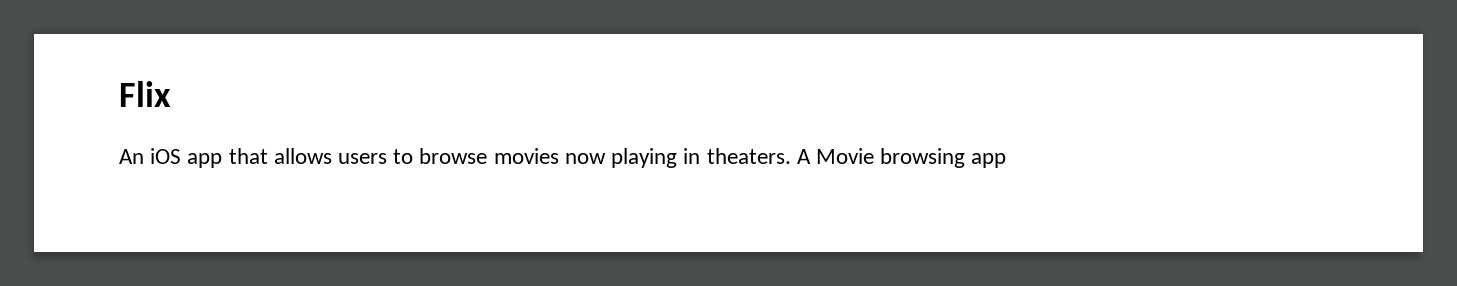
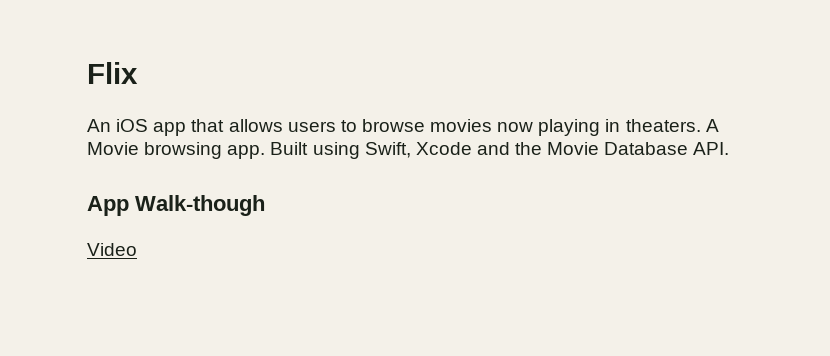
- A Movie browsing app
+ A Movie browsing app. Built using Swift, Xcode and the Movie Database API.
+ App Walk-though
+ Video

